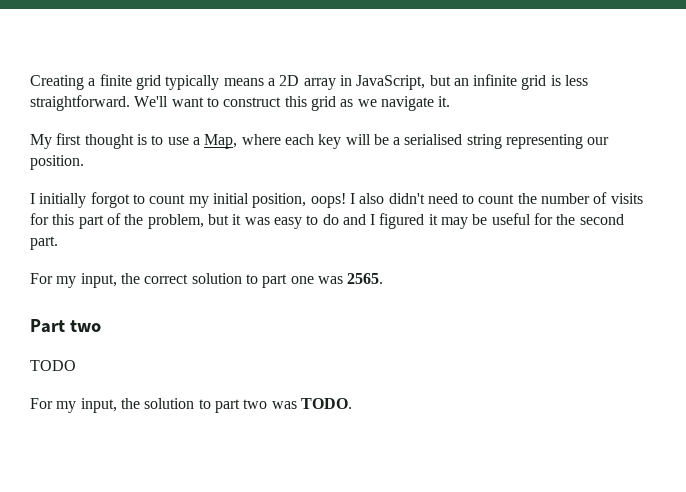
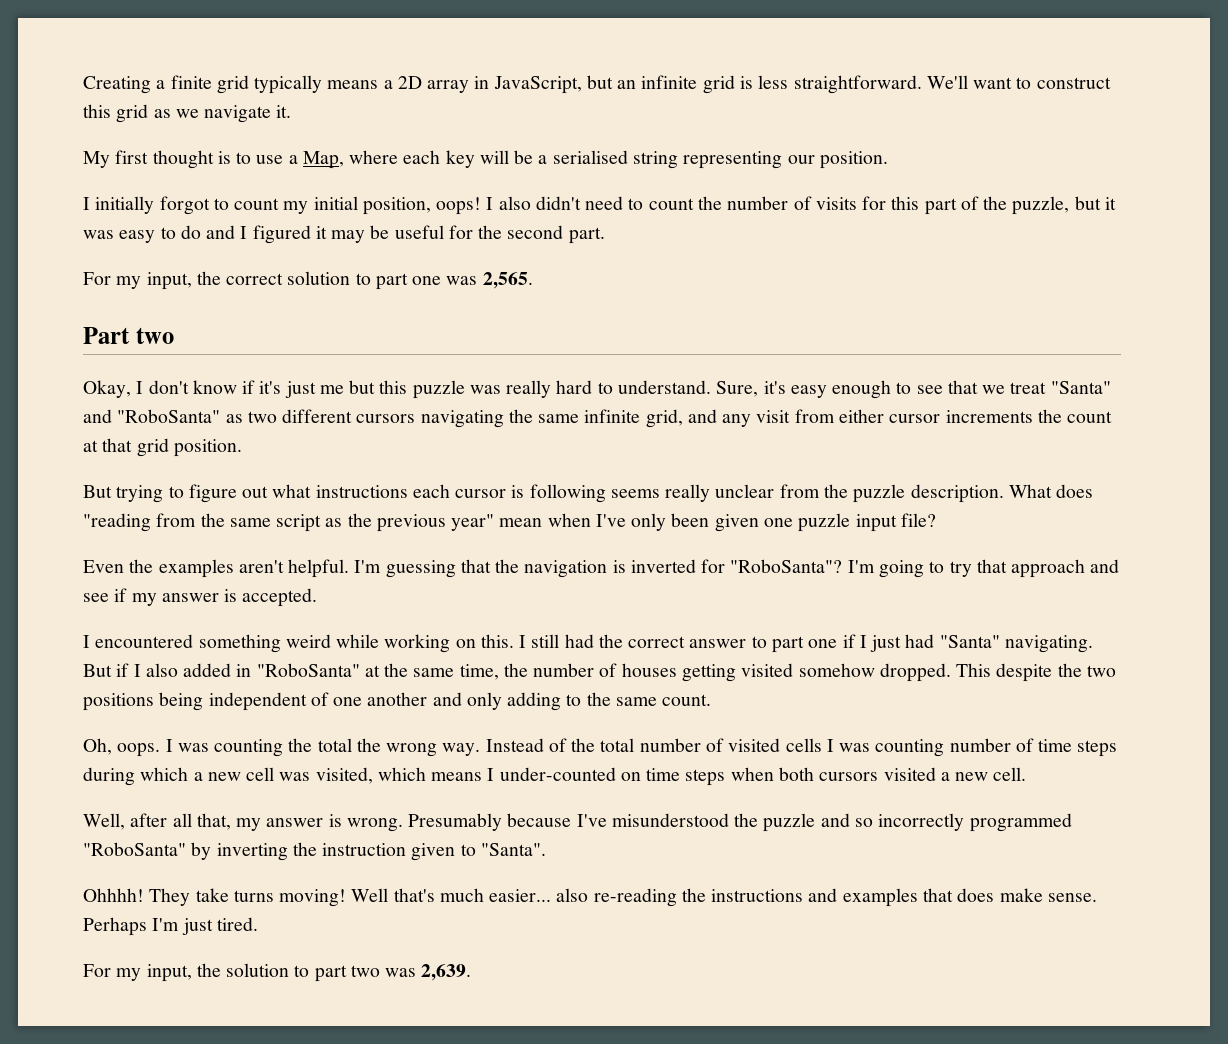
- I also didn't need to count the number of visits for this part of the problem, but it was easy to do and I figured it may be useful for the second part.
+ I also didn't need to count the number of visits for this part of the puzzle, but it was easy to do and I figured it may be useful for the second part.
- For my input, the correct solution to part one was 2565.
+ For my input, the correct solution to part one was 2,565.
- TODO
+ Okay, I don't know if it's just me but this puzzle was really hard to understand. Sure, it's easy enough to see that we treat "Santa" and "RoboSanta" as two different cursors navigating the same infinite grid, and any visit from either cursor increments the count at that grid position.
+ But trying to figure out what instructions each cursor is following seems really unclear from the puzzle description. What does "reading from the same script as the previous year" mean when I've only been given one puzzle input file?
+ Even the examples aren't helpful. I'm guessing that the navigation is inverted for "RoboSanta"? I'm going to try that approach and see if my answer is accepted.
+ I encountered something weird while working on this. I still had the correct answer to part one if I just had "Santa" navigating. But if I also added in "RoboSanta" at the same time, the number of houses getting visited somehow dropped. This despite the two positions being independent of one another and only adding to the same count.
+ Oh, oops. I was counting the total the wrong way. Instead of the total number of visited cells I was counting number of time steps during which a new cell was visited, which means I under-counted on time steps when both cursors visited a new cell.
+ Well, after all that, my answer is wrong. Presumably because I've misunderstood the puzzle and so incorrectly programmed "RoboSanta" by inverting the instruction given to "Santa".
+ Ohhhh! They take turns moving! Well that's much easier... also re-reading the instructions and examples that does make sense. Perhaps I'm just tired.
- For my input, the solution to part two was TODO.
+ For my input, the solution to part two was 2,639.

